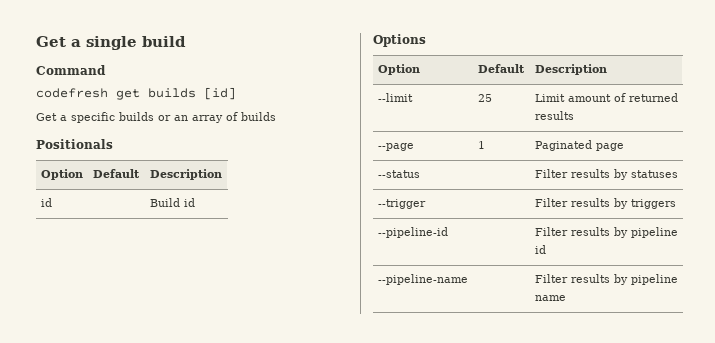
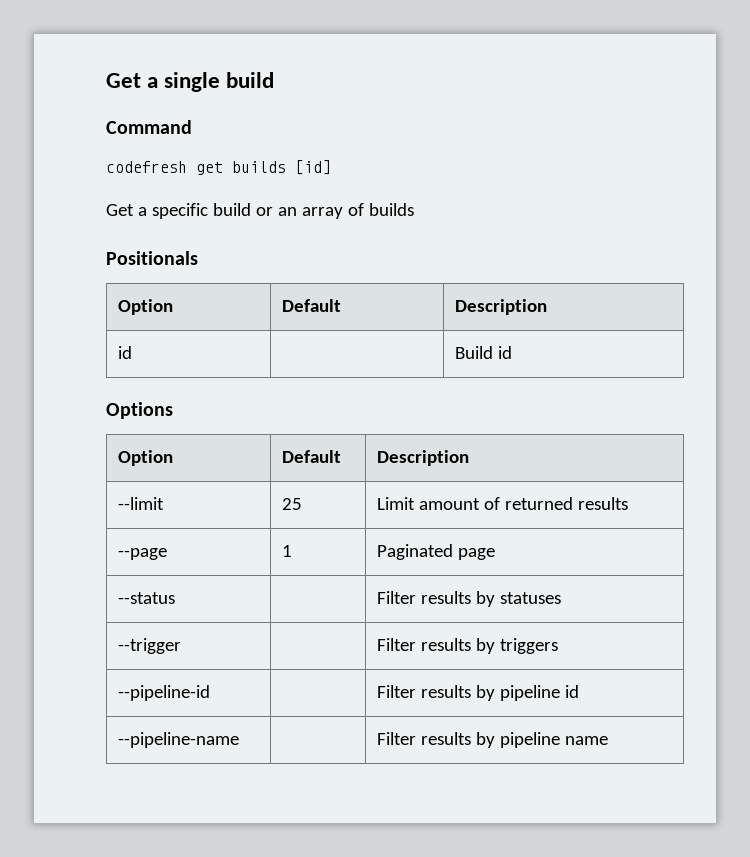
- Get a specific builds or an array of builds
+ Get a specific build or an array of builds

